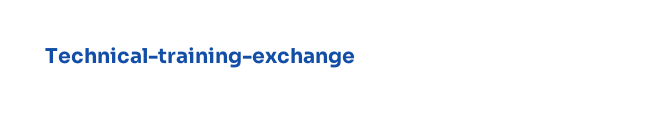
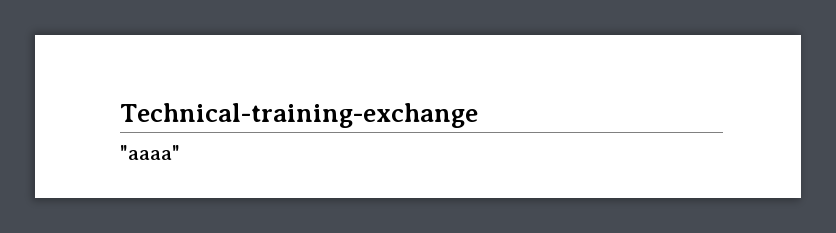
+ "aaaa"

